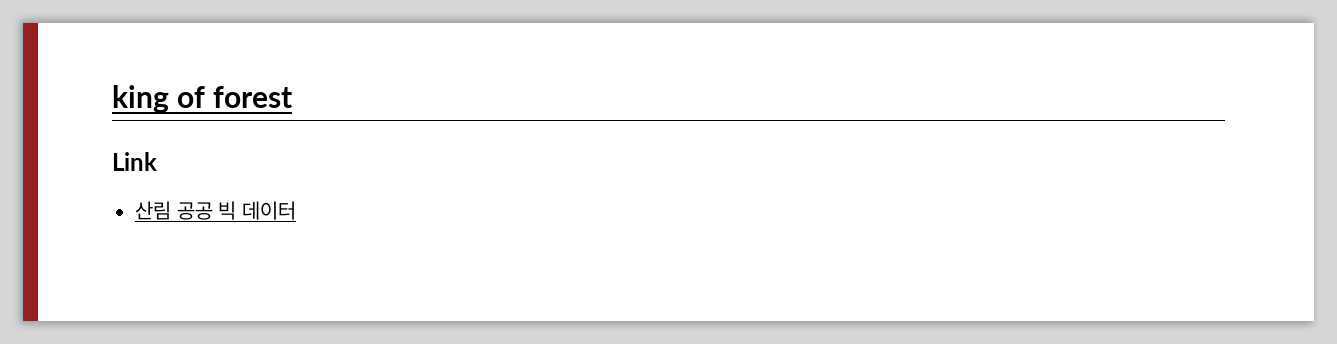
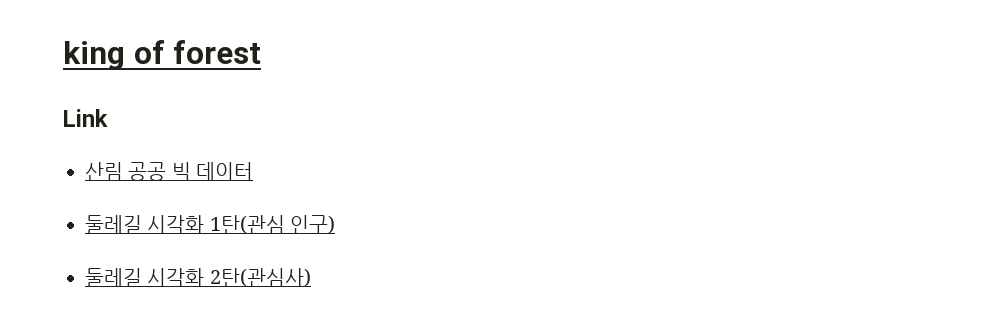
+ 둘레길 시각화 1탄(관심 인구)
+ 둘레길 시각화 2탄(관심사)

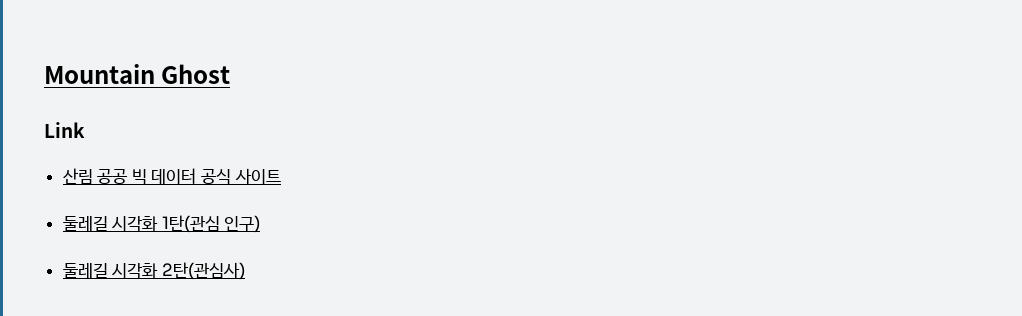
- king of forest
+ Mountain Ghost
- 산림 공공 빅 데이터
+ 산림 공공 빅 데이터 공식 사이트

